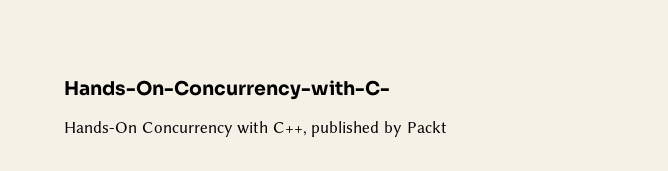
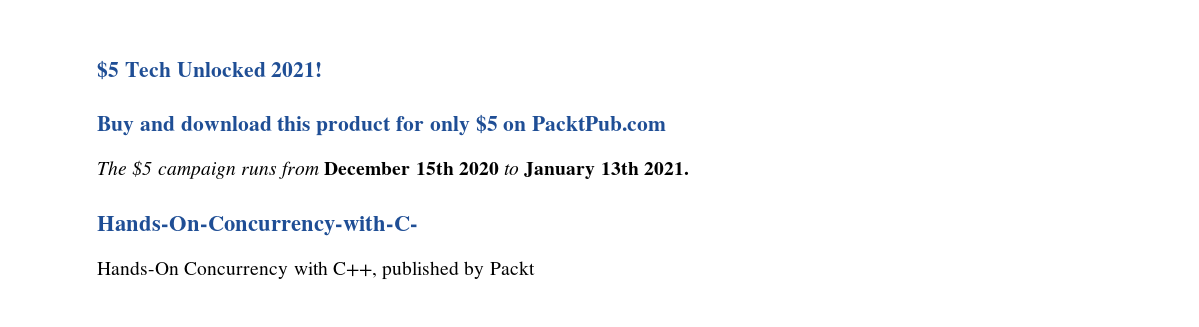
+ $5 Tech Unlocked 2021!
+ Buy and download this product for only $5 on PacktPub.com
+ The $5 campaign runs from December 15th 2020 to January 13th 2021.

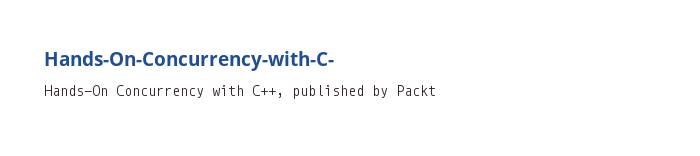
- $5 Tech Unlocked 2021!
- Buy and download this product for only $5 on PacktPub.com
- The $5 campaign runs from December 15th 2020 to January 13th 2021.

